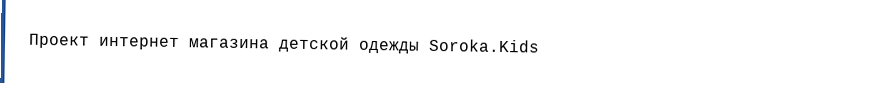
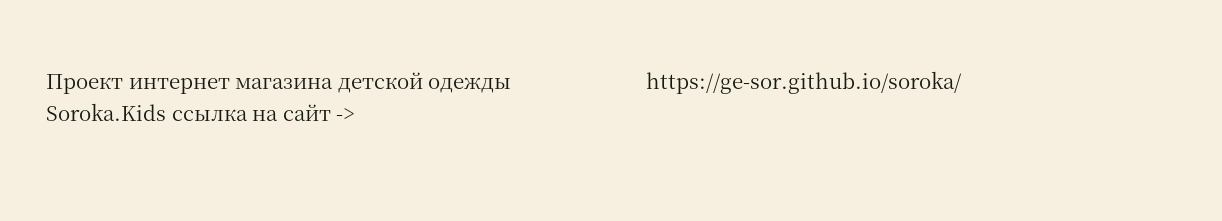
- Проект интернет магазина детской одежды Soroka.Kids
+ Проект интернет магазина детской одежды Soroka.Kids ссылка на сайт -> https://ge-sor.github.io/soroka/

